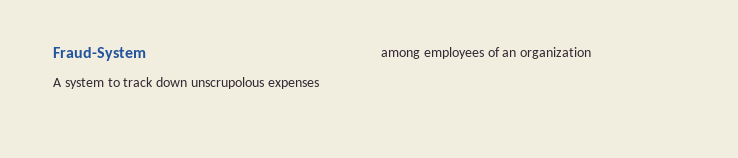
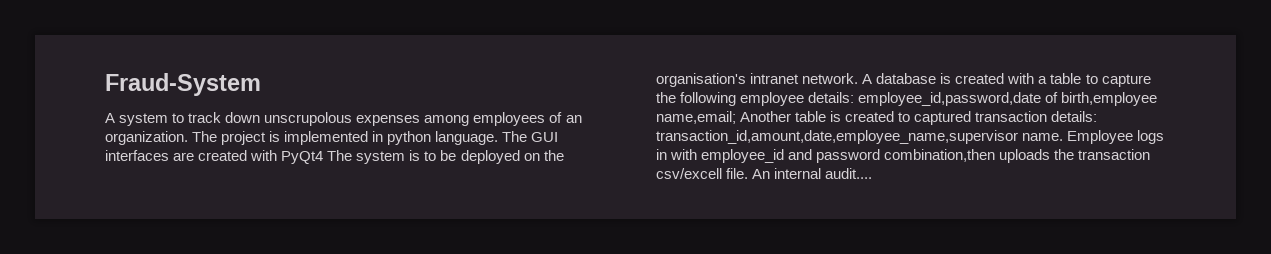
- A system to track down unscrupolous expenses among employees of an organization
+ A system to track down unscrupolous expenses among employees of an organization. The project is implemented in python language. The GUI interfaces are created with PyQt4 The system is to be deployed on the organisation's intranet network. A database is created with a table to capture the following employee details: employee_id,password,date of birth,employee name,email; Another table is created to captured transaction details: transaction_id,amount,date,employee_name,supervisor name. Employee logs in with employee_id and password combination,then uploads the transaction csv/excell file. An internal audit....

